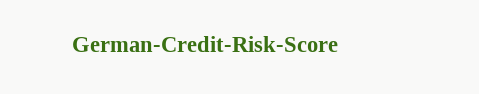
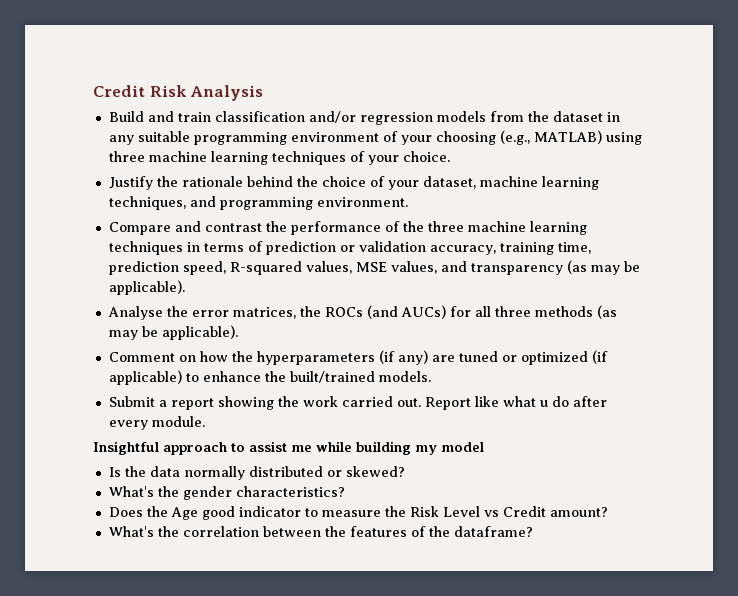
- German-Credit-Risk-Score
+ Credit Risk Analysis
+ Build and train classification and/or regression models from the dataset in any suitable programming environment of your choosing (e.g., MATLAB) using three machine learning techniques of your choice.
+ Justify the rationale behind the choice of your dataset, machine learning techniques, and programming environment.
+ Compare and contrast the performance of the three machine learning techniques in terms of prediction or validation accuracy, training time, prediction speed, R-squared values, MSE values, and transparency (as may be applicable).
+ Analyse the error matrices, the ROCs (and AUCs) for all three methods (as may be applicable).
+ Comment on how the hyperparameters (if any) are tuned or optimized (if applicable) to enhance the built/trained models.
+ Submit a report showing the work carried out. Report like what u do after every module.
+ Insightful approach to assist me while building my model
+ Is the data normally distributed or skewed?
+ What's the gender characteristics?
+ Does the Age good indicator to measure the Risk Level vs Credit amount?
+ What's the correlation between the features of the dataframe?

